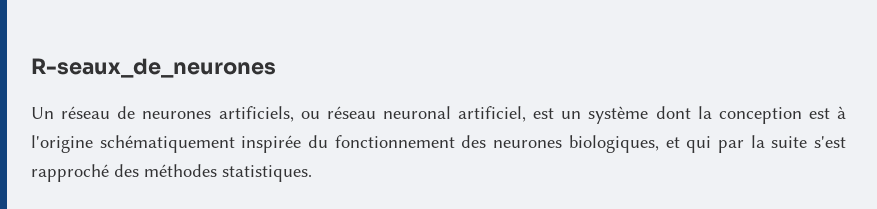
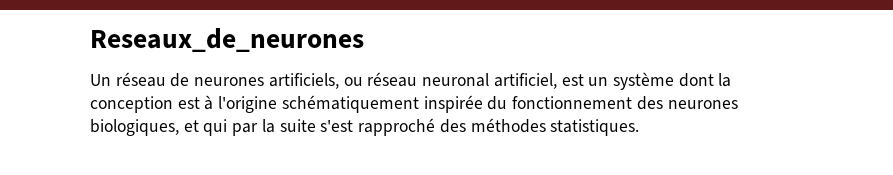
- R-seaux_de_neurones
+ Reseaux_de_neurones

